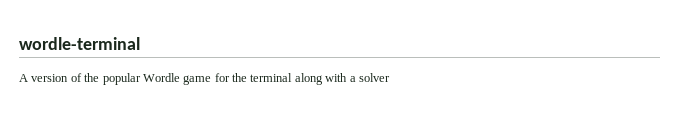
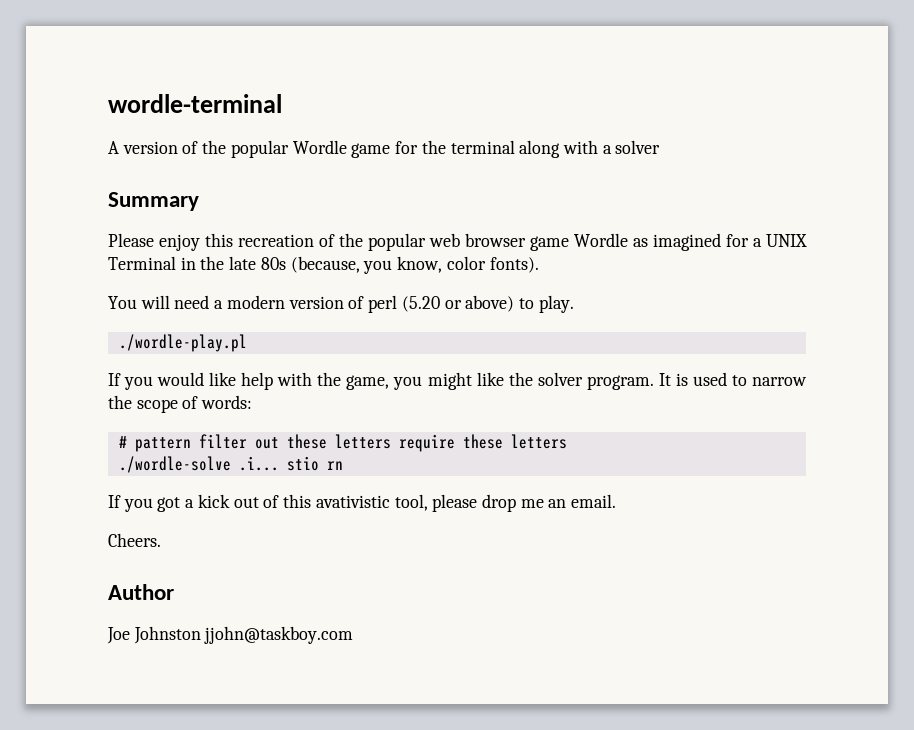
+ Summary
+ Please enjoy this recreation of the popular web browser game Wordle as imagined for a UNIX Terminal in the late 80s (because, you know, color fonts).
+ You will need a modern version of perl (5.20 or above) to play.
+ ./wordle-play.pl
+ If you would like help with the game, you might like the solver program. It is used to narrow the scope of words:
+ # pattern filter out these letters require these letters
+ ./wordle-solve .i... stio rn
+ If you got a kick out of this avativistic tool, please drop me an email.
+ Cheers.
+ Author
+ Joe Johnston jjohn@taskboy.com

